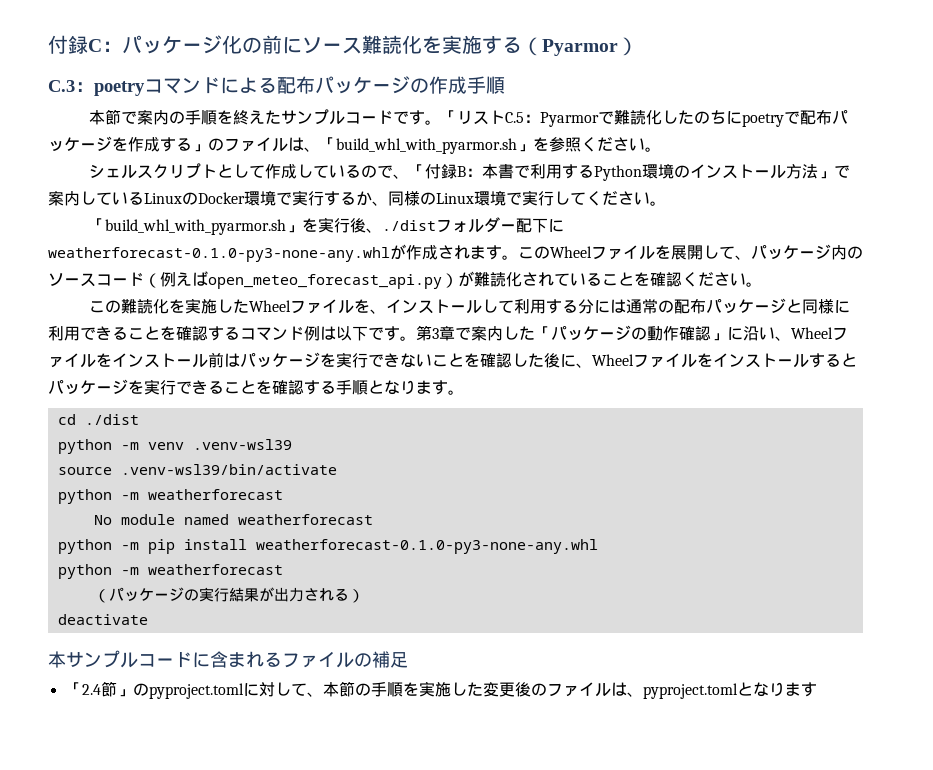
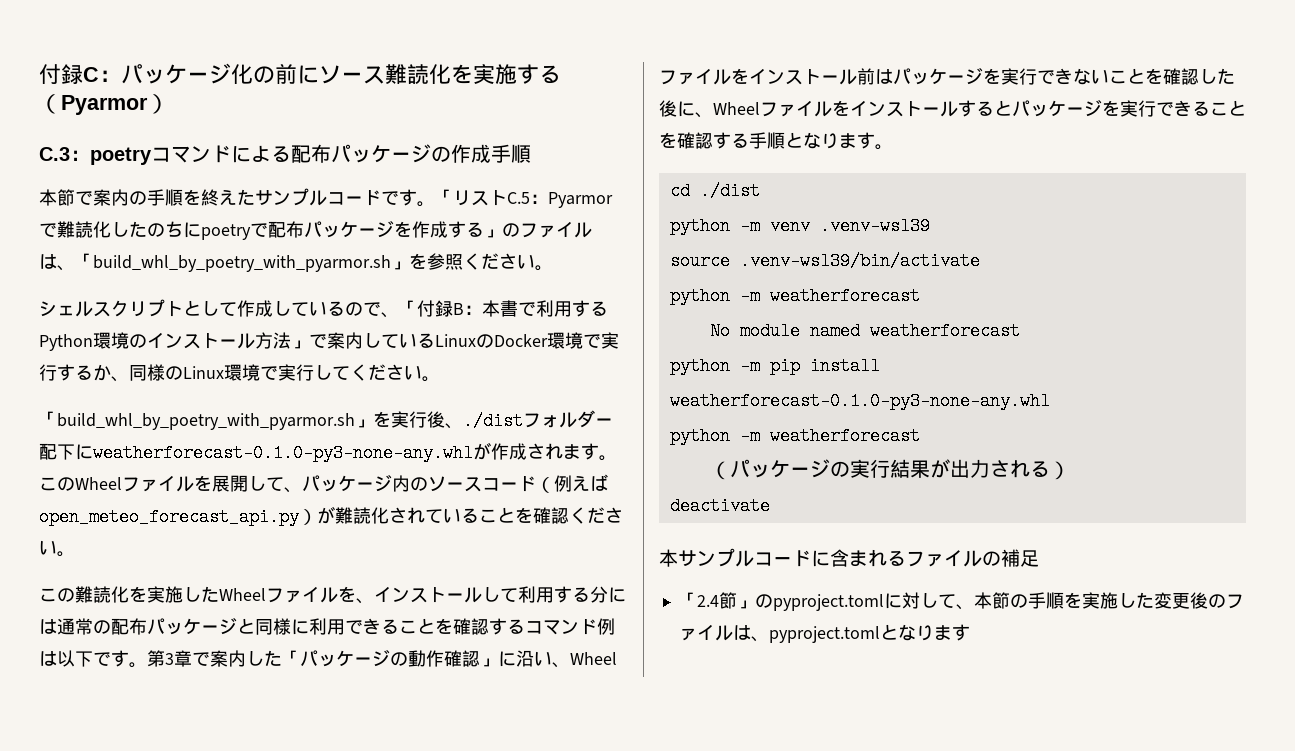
- 「リストC.5：Pyarmorで難読化したのちにpoetryで配布パッケージを作成する」のファイルは、「build_whl_with_pyarmor.sh」を参照ください。
+ 「リストC.5：Pyarmorで難読化したのちにpoetryで配布パッケージを作成する」のファイルは、「build_whl_by_poetry_with_pyarmor.sh」を参照ください。
- 「build_whl_with_pyarmor.sh」を実行後、./distフォルダー配下にweatherforecast-0.1.0-py3-none-any.whlが作成されます。
+ 「build_whl_by_poetry_with_pyarmor.sh」を実行後、./distフォルダー配下にweatherforecast-0.1.0-py3-none-any.whlが作成されます。

